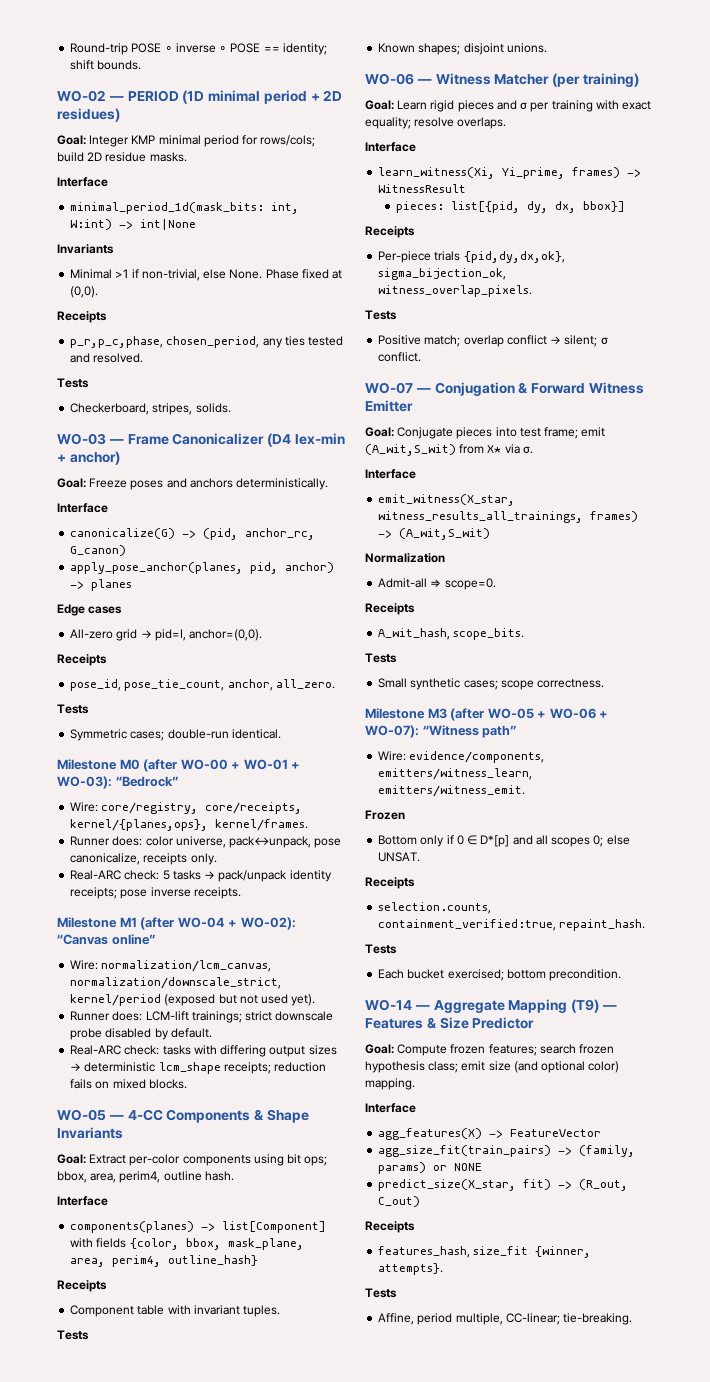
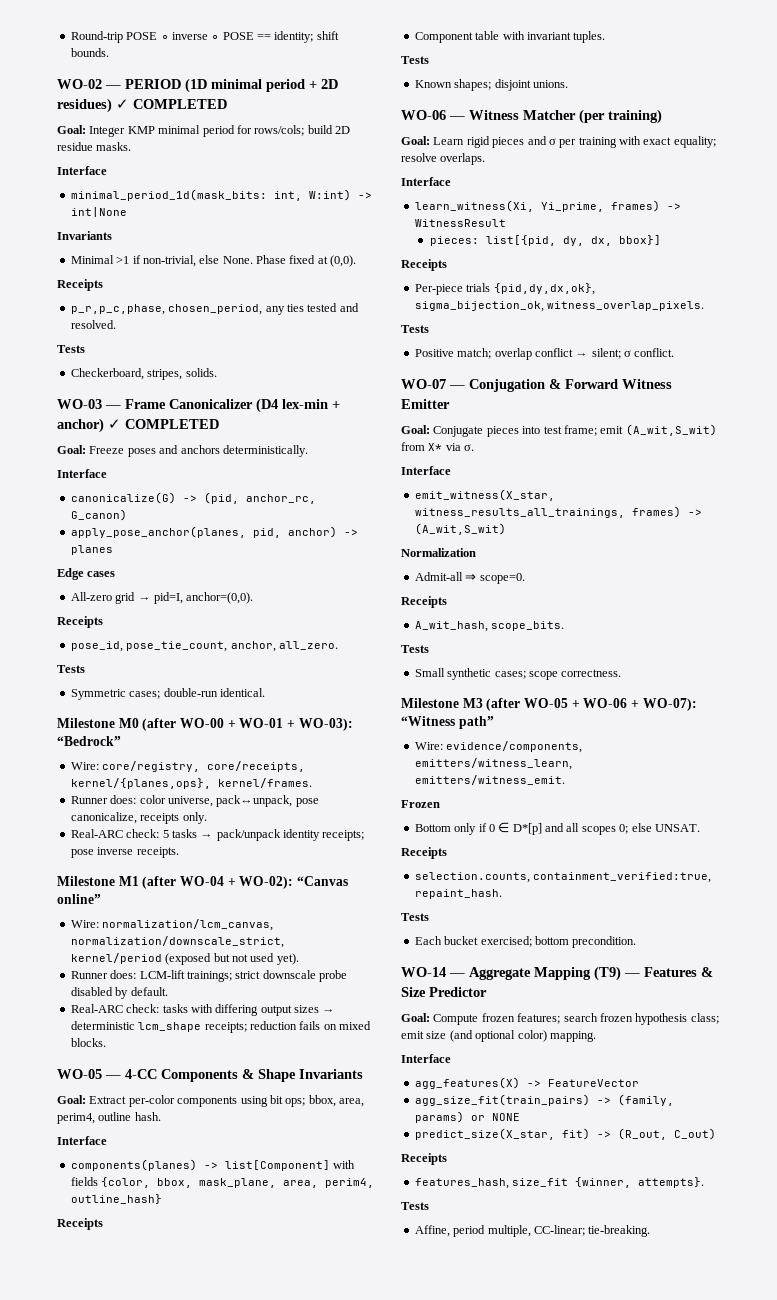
- WO-02 — PERIOD (1D minimal period + 2D residues)
+ WO-02 — PERIOD (1D minimal period + 2D residues) ✓ COMPLETED
- WO-03 — Frame Canonicalizer (D4 lex-min + anchor)
+ WO-03 — Frame Canonicalizer (D4 lex-min + anchor) ✓ COMPLETED

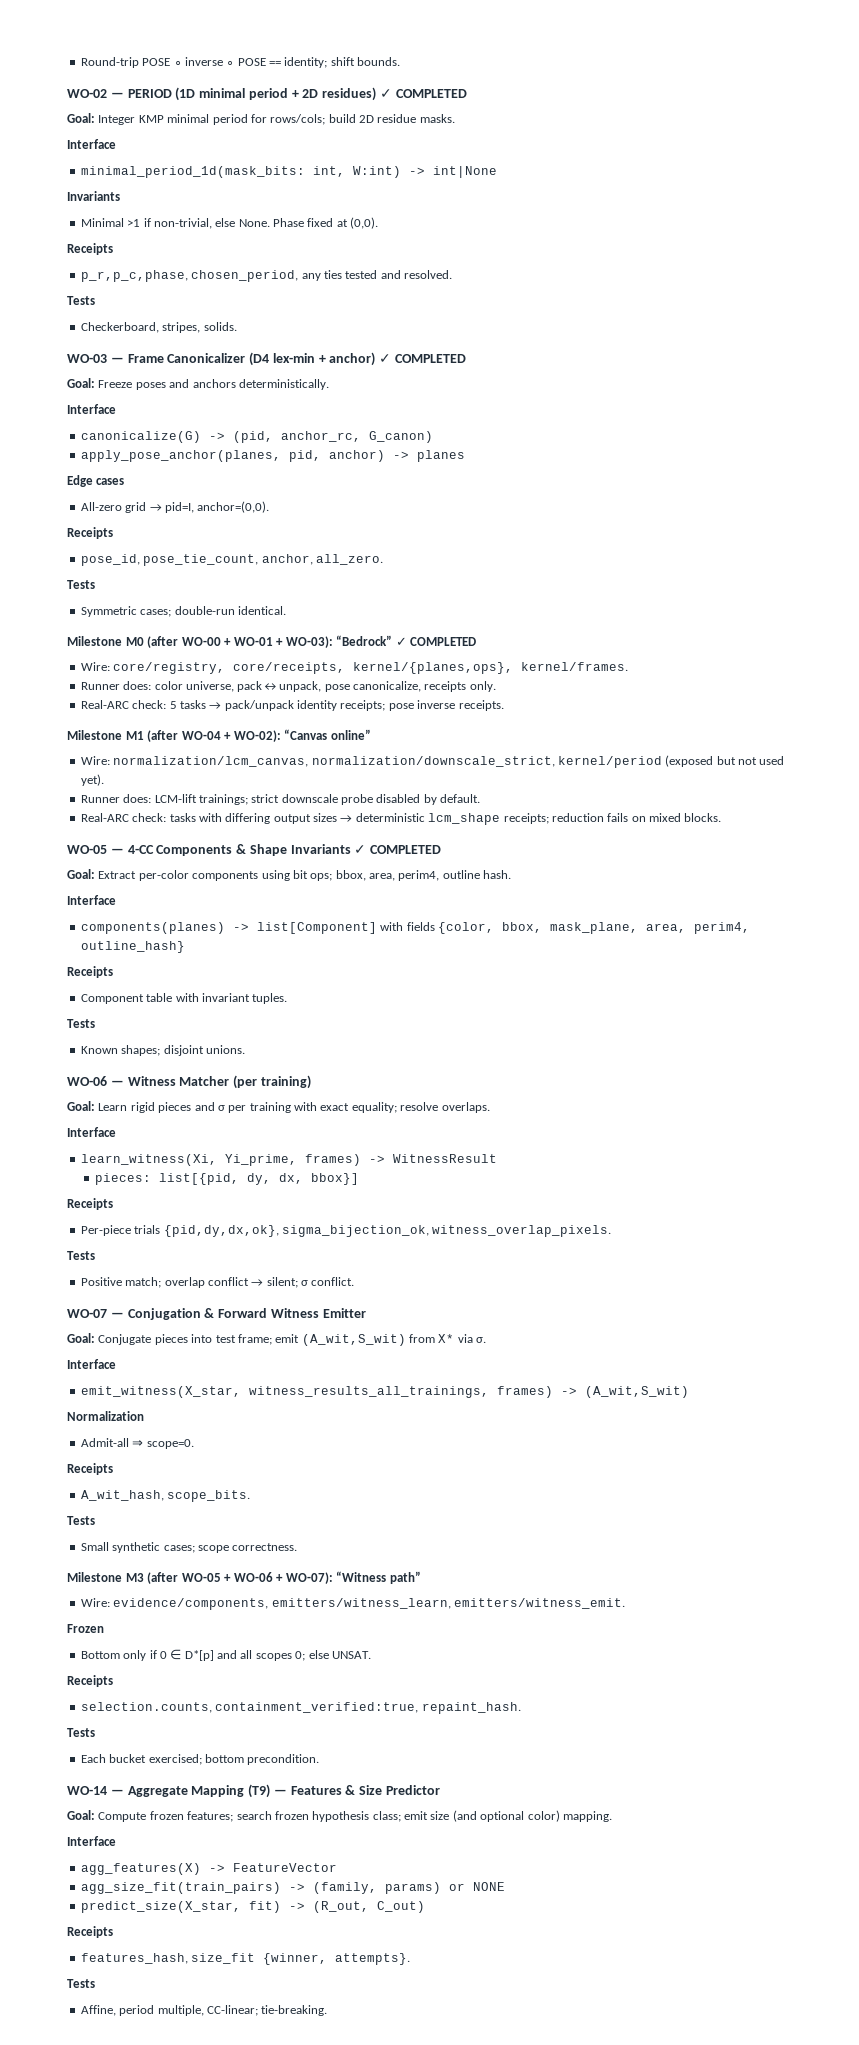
- Milestone M0 (after WO-00 + WO-01 + WO-03): “Bedrock”
+ Milestone M0 (after WO-00 + WO-01 + WO-03): “Bedrock” ✓ COMPLETED
- WO-05 — 4-CC Components & Shape Invariants
+ WO-05 — 4-CC Components & Shape Invariants ✓ COMPLETED

